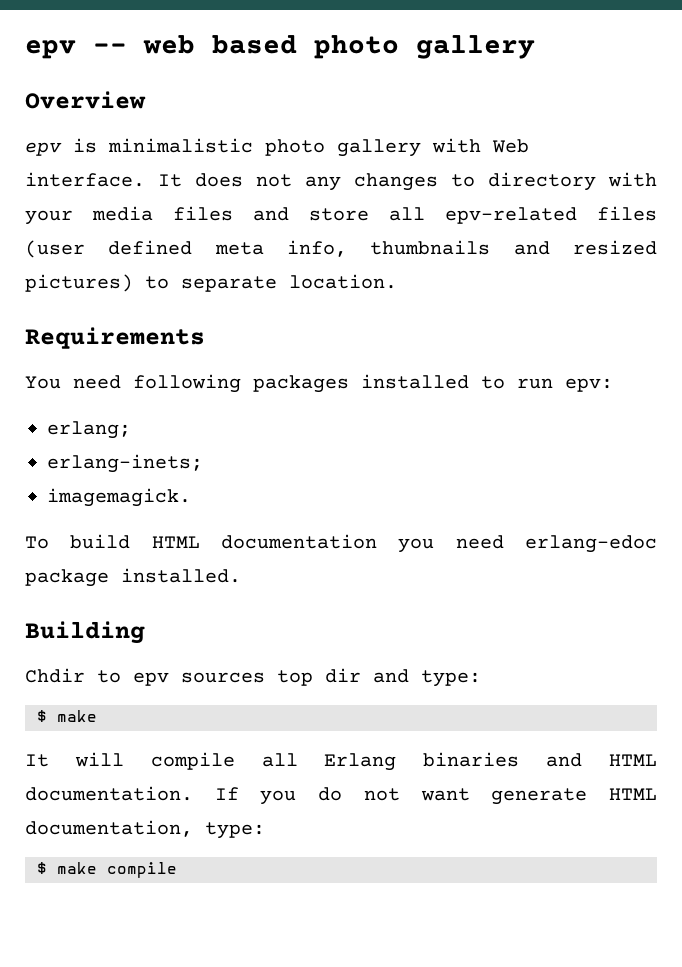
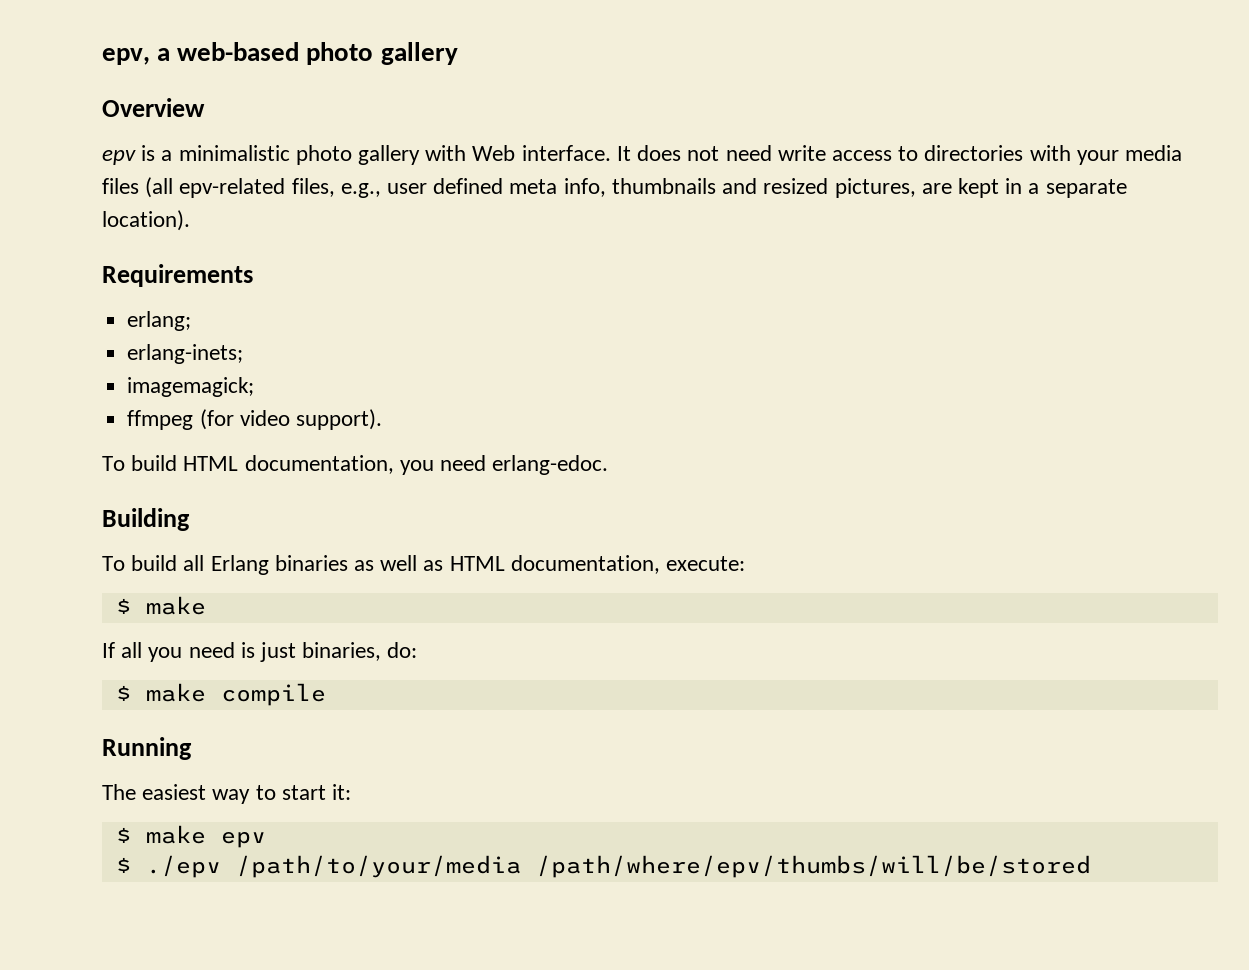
- epv -- web based photo gallery
+ epv, a web-based photo gallery
- epv is minimalistic photo gallery with Web interface.
+ epv is a minimalistic photo gallery with Web interface.
- It does not any changes to directory with your media files and store all epv-related files (user defined meta info, thumbnails and resized pictures) to separate location.
+ It does not need write access to directories with your media files (all epv-related files, e.g., user defined meta info, thumbnails and resized pictures, are kept in a separate location).
  Requirements
- You need following packages installed to run epv:
  erlang;
  erlang-inets;
- imagemagick.
+ imagemagick;
+ ffmpeg (for video support).
- To build HTML documentation you need erlang-edoc package installed.
+ To build HTML documentation, you need erlang-edoc.
  Building
- Chdir to epv sources top dir and type:
+ To build all Erlang binaries as well as HTML documentation, execute:
  $ make
- It will compile all Erlang binaries and HTML documentation. If you do not want generate HTML documentation, type:
+ If all you need is just binaries, do:
  $ make compile
+ Running
+ The easiest way to start it:
+ $ make epv
+ $ ./epv /path/to/your/media /path/where/epv/thumbs/will/be/stored

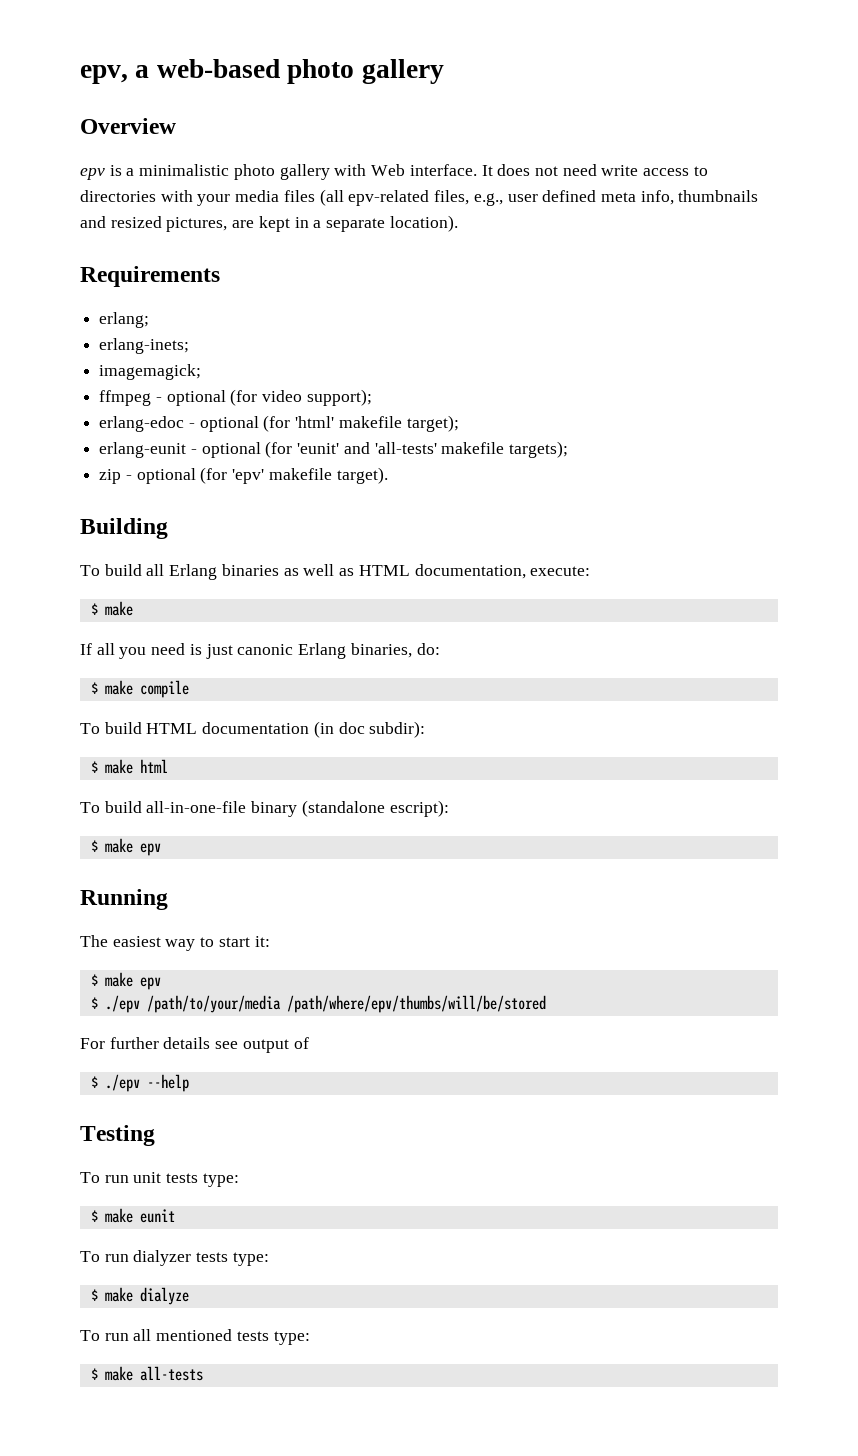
- ffmpeg (for video support).
- To build HTML documentation, you need erlang-edoc.
+ ffmpeg - optional (for video support);
+ erlang-edoc - optional (for 'html' makefile target);
+ erlang-eunit - optional (for 'eunit' and 'all-tests' makefile targets);
+ zip - optional (for 'epv' makefile target).
- If all you need is just binaries, do:
+ If all you need is just canonic Erlang binaries, do:
+ To build HTML documentation (in doc subdir):
+ $ make html
+ To build all-in-one-file binary (standalone escript):
+ $ make epv
+ For further details see output of
+ $ ./epv --help
+ Testing
+ To run unit tests type:
+ $ make eunit
+ To run dialyzer tests type:
+ $ make dialyze
+ To run all mentioned tests type:
+ $ make all-tests

